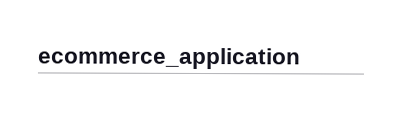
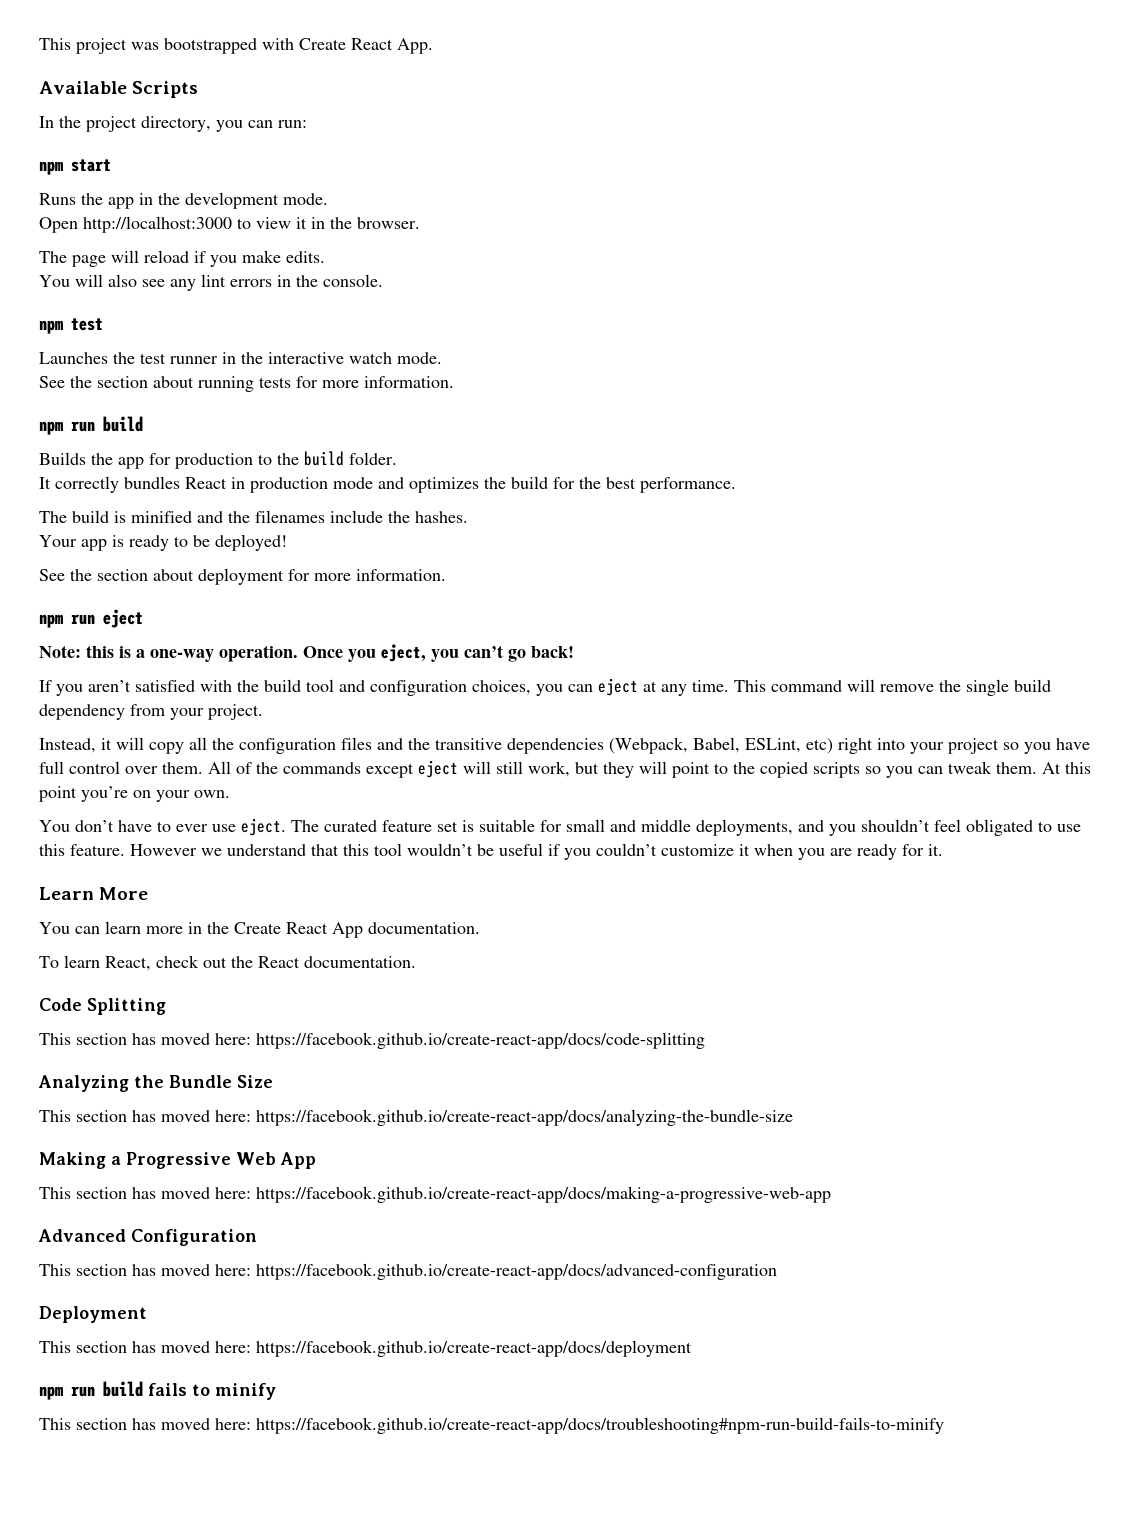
- ecommerce_application
+ This project was bootstrapped with Create React App.
+ Available Scripts
+ In the project directory, you can run:
+ npm start
+ Runs the app in the development mode.
+ Open http://localhost:3000 to view it in the browser.
+ The page will reload if you make edits.
+ You will also see any lint errors in the console.
+ npm test
+ Launches the test runner in the interactive watch mode.
+ See the section about running tests for more information.
+ npm run build
+ Builds the app for production to the build folder.
+ It correctly bundles React in production mode and optimizes the build for the best performance.
+ The build is minified and the filenames include the hashes.
+ Your app is ready to be deployed!
+ See the section about deployment for more information.
+ npm run eject
+ Note: this is a one-way operation. Once you eject, you can’t go back!
+ If you aren’t satisfied with the build tool and configuration choices, you can eject at any time. This command will remove the single build dependency from your project.
+ Instead, it will copy all the configuration files and the transitive dependencies (Webpack, Babel, ESLint, etc) right into your project so you have full control over them. All of the commands except eject will still work, but they will point to the copied scripts so you can tweak them. At this point you’re on your own.
+ You don’t have to ever use eject. The curated feature set is suitable for small and middle deployments, and you shouldn’t feel obligated to use this feature. However we understand that this tool wouldn’t be useful if you couldn’t customize it when you are ready for it.
+ Learn More
+ You can learn more in the Create React App documentation.
+ To learn React, check out the React documentation.
+ Code Splitting
+ This section has moved here: https://facebook.github.io/create-react-app/docs/code-splitting
+ Analyzing the Bundle Size
+ This section has moved here: https://facebook.github.io/create-react-app/docs/analyzing-the-bundle-size
+ Making a Progressive Web App
+ This section has moved here: https://facebook.github.io/create-react-app/docs/making-a-progressive-web-app
+ Advanced Configuration
+ This section has moved here: https://facebook.github.io/create-react-app/docs/advanced-configuration
+ Deployment
+ This section has moved here: https://facebook.github.io/create-react-app/docs/deployment
+ npm run build fails to minify
+ This section has moved here: https://facebook.github.io/create-react-app/docs/troubleshooting#npm-run-build-fails-to-minify

